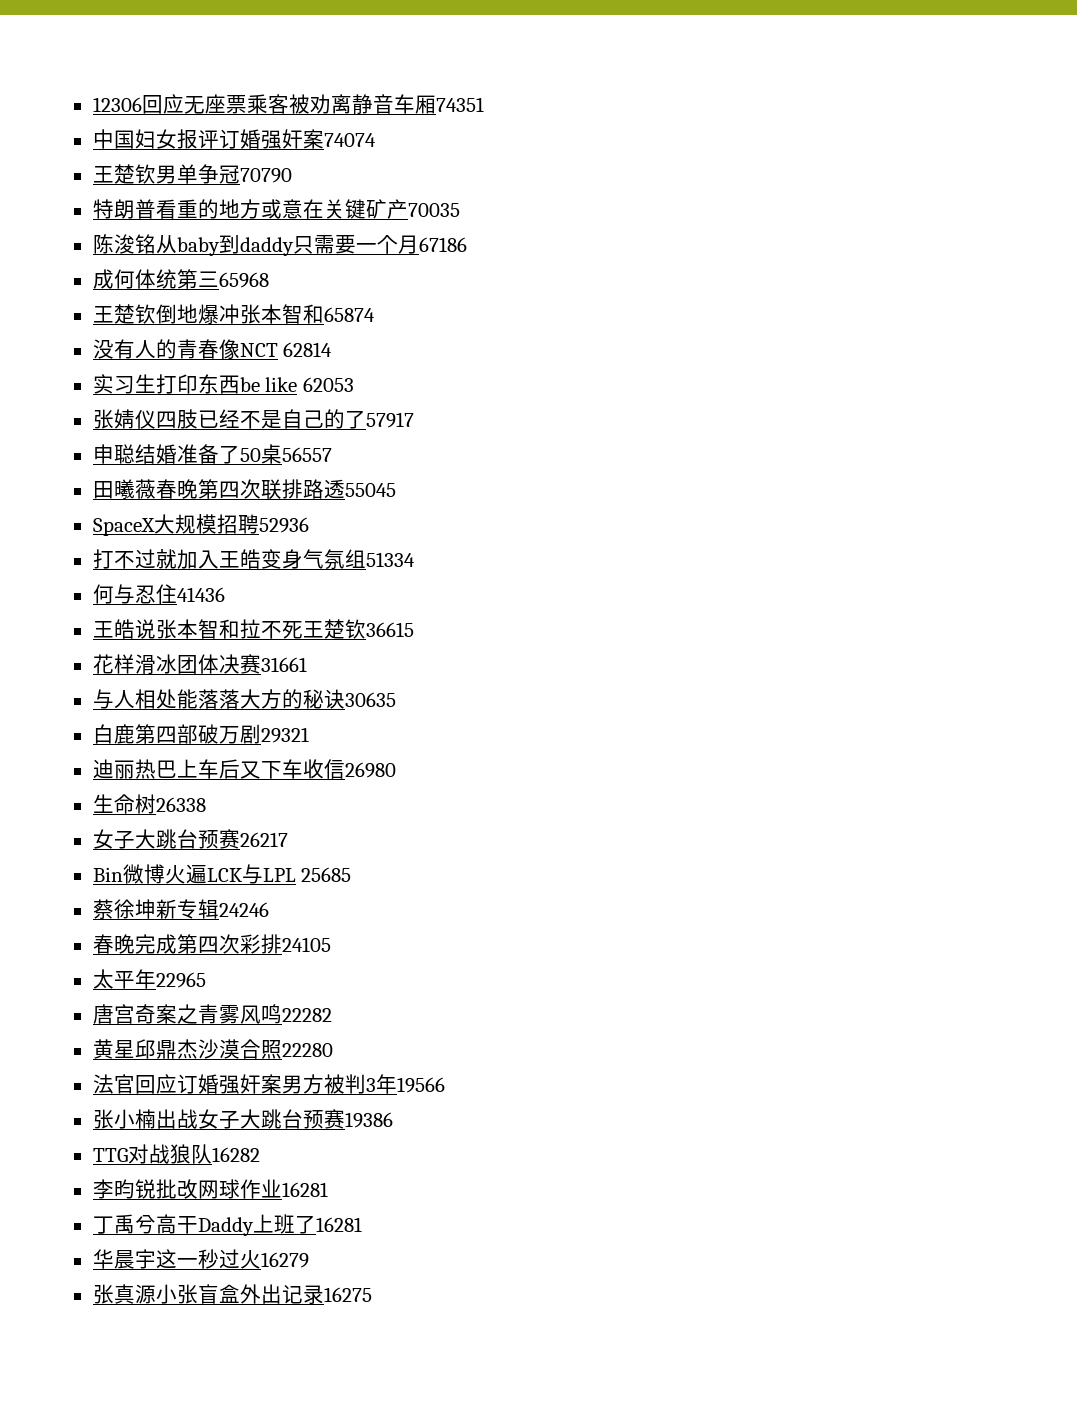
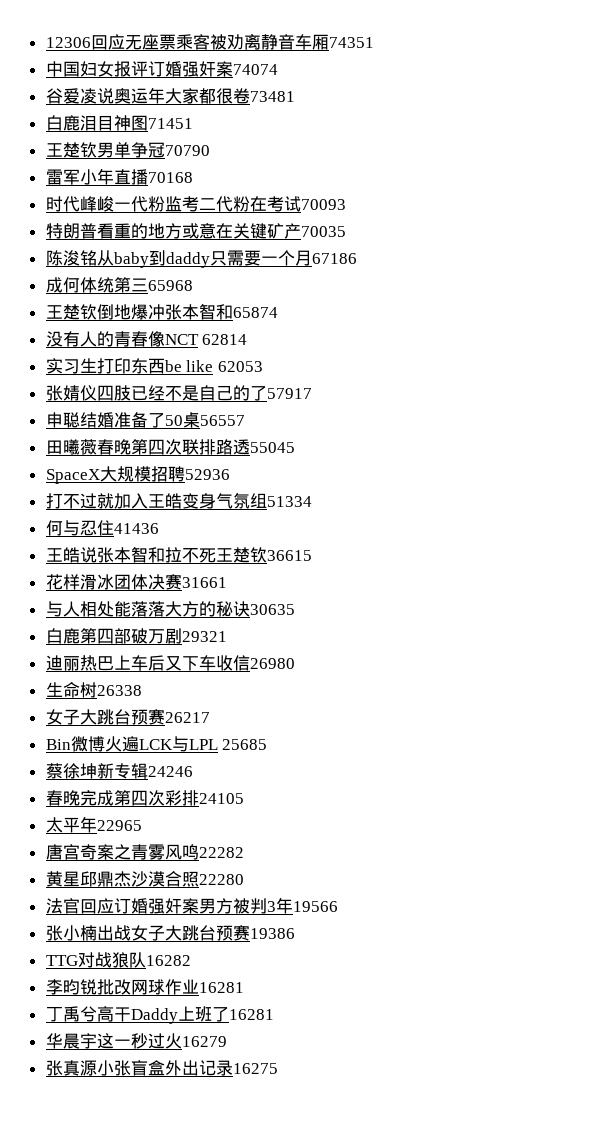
+ 谷爱凌说奥运年大家都很卷73481
+ 白鹿泪目神图71451
+ 雷军小年直播70168
+ 时代峰峻一代粉监考二代粉在考试70093

